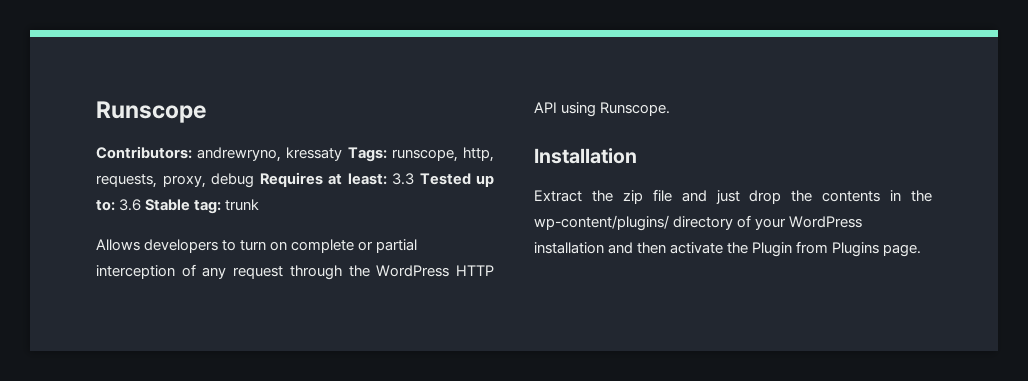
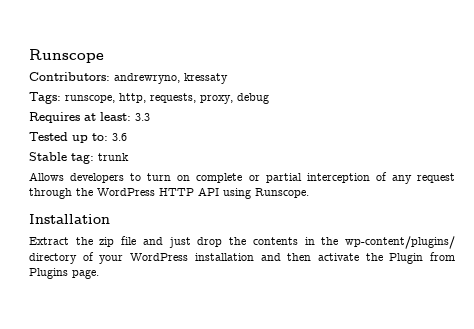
- Contributors: andrewryno, kressaty Tags: runscope, http, requests, proxy, debug Requires at least: 3.3 Tested up to: 3.6 Stable tag: trunk
+ Contributors: andrewryno, kressaty
+ Tags: runscope, http, requests, proxy, debug
+ Requires at least: 3.3
+ Tested up to: 3.6
+ Stable tag: trunk

